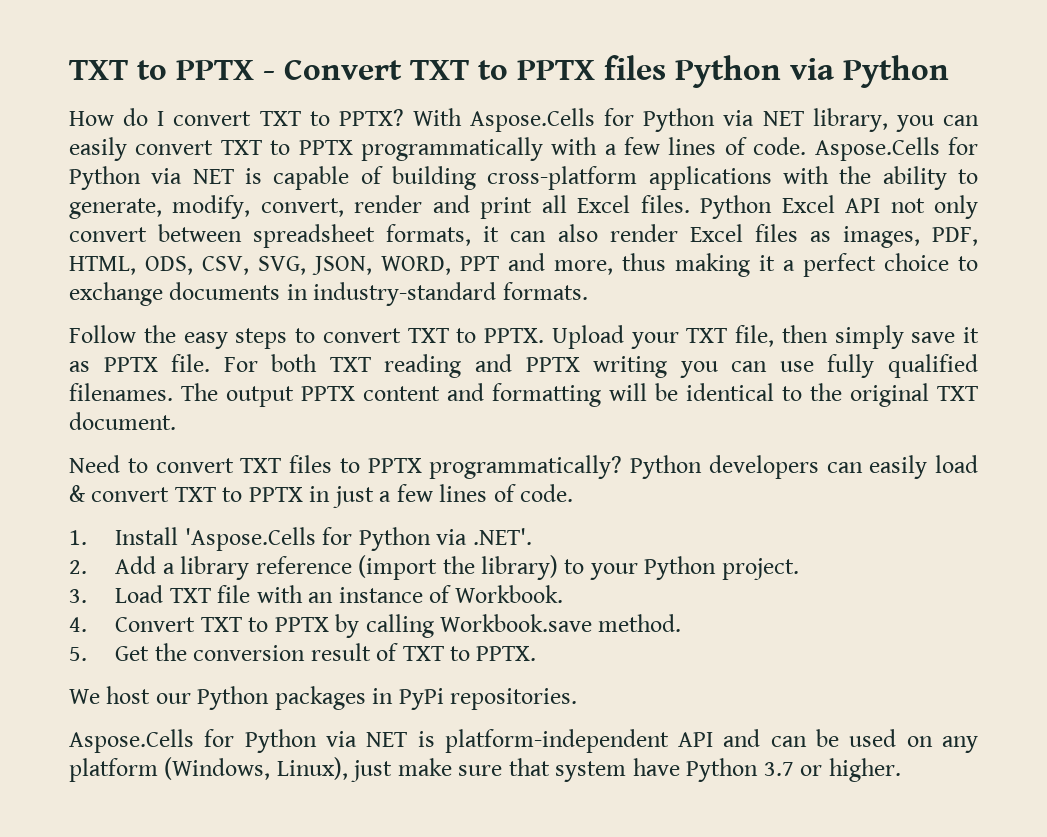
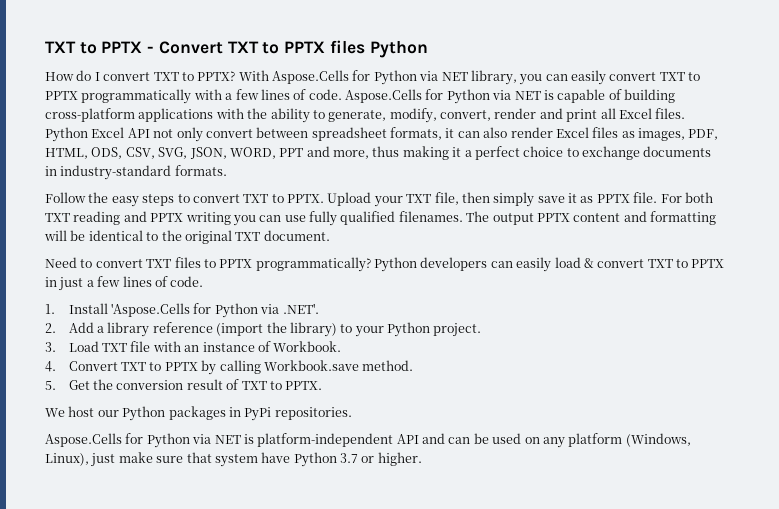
- TXT to PPTX - Convert TXT to PPTX files Python via Python
+ TXT to PPTX - Convert TXT to PPTX files Python

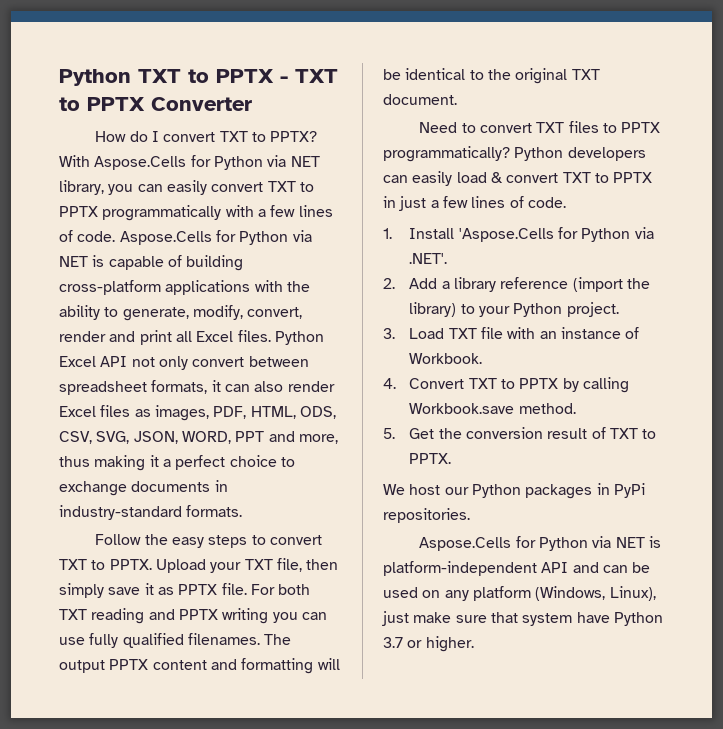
- TXT to PPTX - Convert TXT to PPTX files Python
+ Python TXT to PPTX - TXT to PPTX Converter

